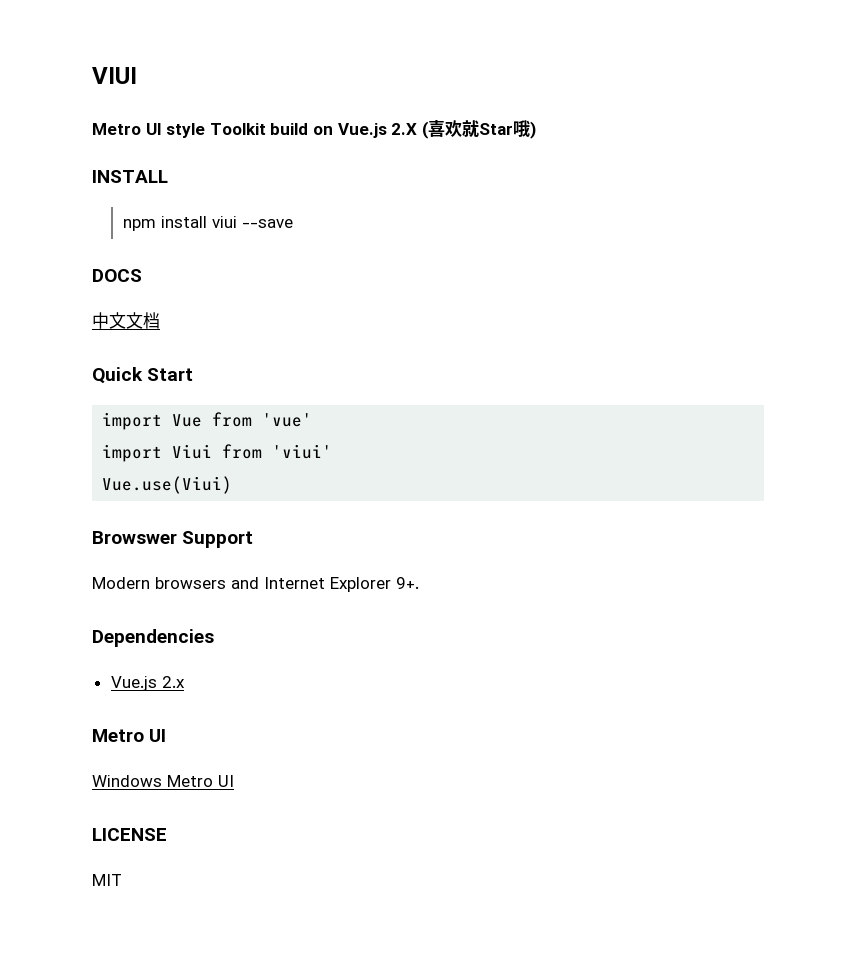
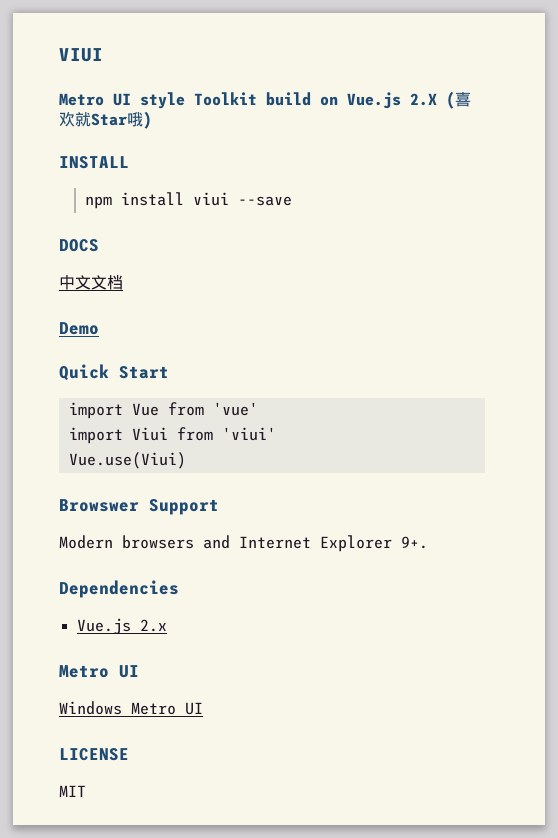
+ Demo

